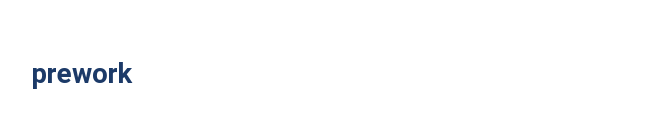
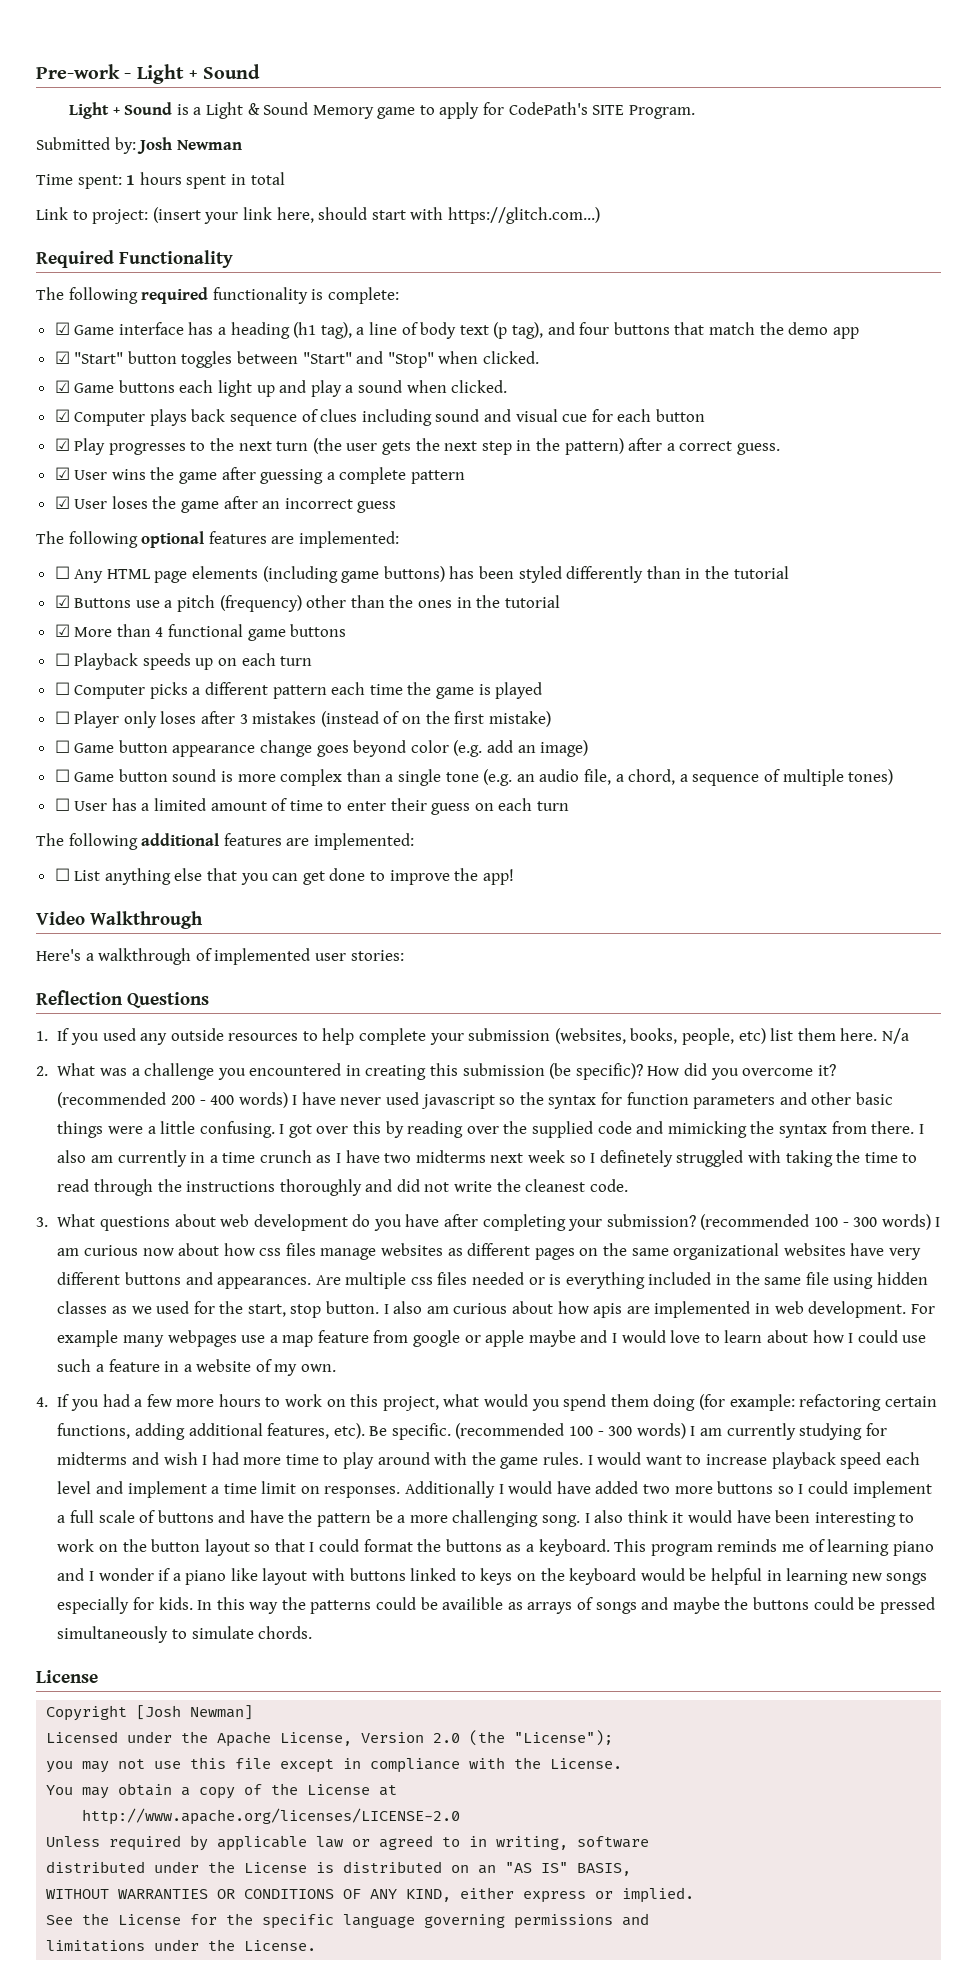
- prework
+ Pre-work - Light + Sound
+ Light + Sound is a Light & Sound Memory game to apply for CodePath's SITE Program.
+ Submitted by: Josh Newman
+ Time spent: 1 hours spent in total
+ Link to project: (insert your link here, should start with https://glitch.com...)
+ Required Functionality
+ The following required functionality is complete:
+ ☑ Game interface has a heading (h1 tag), a line of body text (p tag), and four buttons that match the demo app
+ ☑ "Start" button toggles between "Start" and "Stop" when clicked.
+ ☑ Game buttons each light up and play a sound when clicked.
+ ☑ Computer plays back sequence of clues including sound and visual cue for each button
+ ☑ Play progresses to the next turn (the user gets the next step in the pattern) after a correct guess.
+ ☑ User wins the game after guessing a complete pattern
+ ☑ User loses the game after an incorrect guess
+ The following optional features are implemented:
+ ☐ Any HTML page elements (including game buttons) has been styled differently than in the tutorial
+ ☑ Buttons use a pitch (frequency) other than the ones in the tutorial
+ ☑ More than 4 functional game buttons
+ ☐ Playback speeds up on each turn
+ ☐ Computer picks a different pattern each time the game is played
+ ☐ Player only loses after 3 mistakes (instead of on the first mistake)
+ ☐ Game button appearance change goes beyond color (e.g. add an image)
+ ☐ Game button sound is more complex than a single tone (e.g. an audio file, a chord, a sequence of multiple tones)
+ ☐ User has a limited amount of time to enter their guess on each turn
+ The following additional features are implemented:
+ ☐ List anything else that you can get done to improve the app!
+ Video Walkthrough
+ Here's a walkthrough of implemented user stories:
+ Reflection Questions
+ 1. If you used any outside resources to help complete your submission (websites, books, people, etc) list them here. N/a
+ 2. What was a challenge you encountered in creating this submission (be specific)? How did you overcome it? (recommended 200 - 400 words) I have never used javascript so the syntax for function parameters and other basic things were a little confusing. I got over this by reading over the supplied code and mimicking the syntax from there. I also am currently in a time crunch as I have two midterms next week so I definetely struggled with taking the time to read through the instructions thoroughly and did not write the cleanest code.
+ 3. What questions about web development do you have after completing your submission? (recommended 100 - 300 words) I am curious now about how css files manage websites as different pages on the same organizational websites have very different buttons and appearances. Are multiple css files needed or is everything included in the same file using hidden classes as we used for the start, stop button. I also am curious about how apis are implemented in web development. For example many webpages use a map feature from google or apple maybe and I would love to learn about how I could use such a feature in a website of my own.
+ 4. If you had a few more hours to work on this project, what would you spend them doing (for example: refactoring certain functions, adding additional features, etc). Be specific. (recommended 100 - 300 words) I am currently studying for midterms and wish I had more time to play around with the game rules. I would want to increase playback speed each level and implement a time limit on responses. Additionally I would have added two more buttons so I could implement a full scale of buttons and have the pattern be a more challenging song. I also think it would have been interesting to work on the button layout so that I could format the buttons as a keyboard. This program reminds me of learning piano and I wonder if a piano like layout with buttons linked to keys on the keyboard would be helpful in learning new songs especially for kids. In this way the patterns could be availible as arrays of songs and maybe the buttons could be pressed simultaneously to simulate chords.
+ License
+ Copyright [Josh Newman]
+ Licensed under the Apache License, Version 2.0 (the "License");
+ you may not use this file except in compliance with the License.
+ You may obtain a copy of the License at
+ http://www.apache.org/licenses/LICENSE-2.0
+ Unless required by applicable law or agreed to in writing, software
+ distributed under the License is distributed on an "AS IS" BASIS,
+ WITHOUT WARRANTIES OR CONDITIONS OF ANY KIND, either express or implied.
+ See the License for the specific language governing permissions and
+ limitations under the License.

